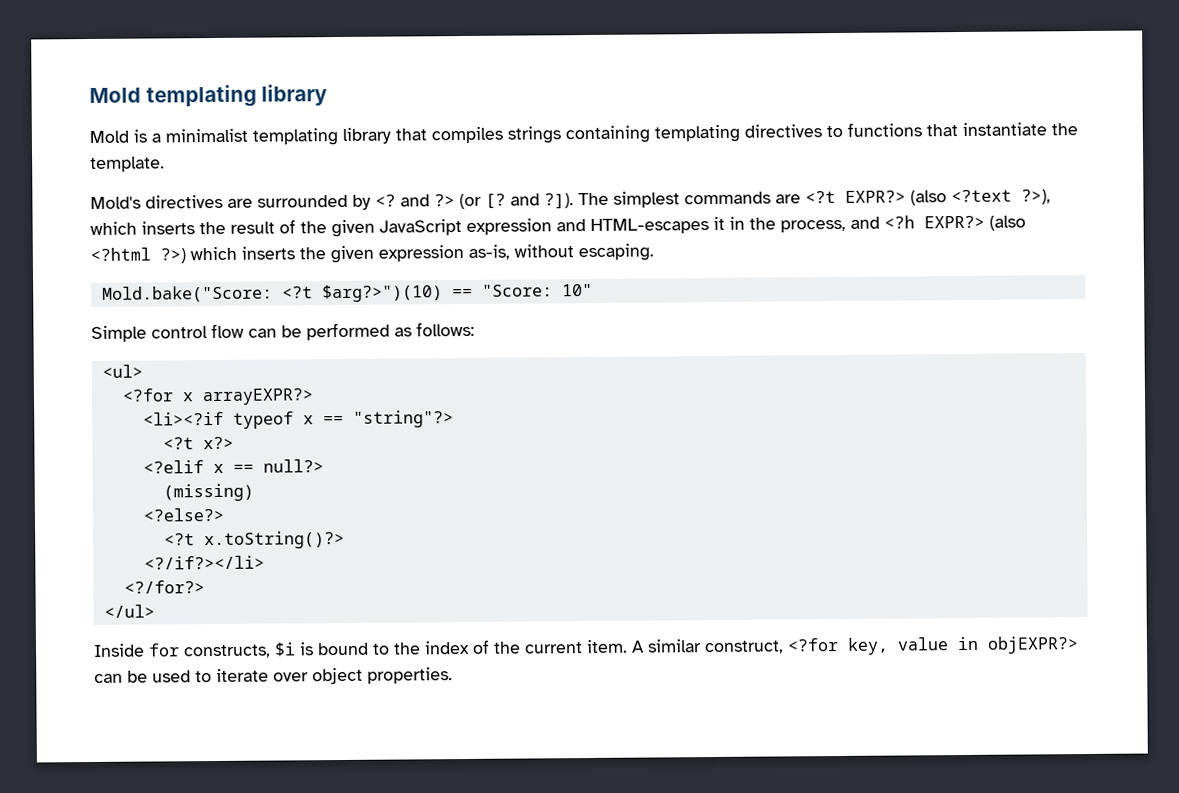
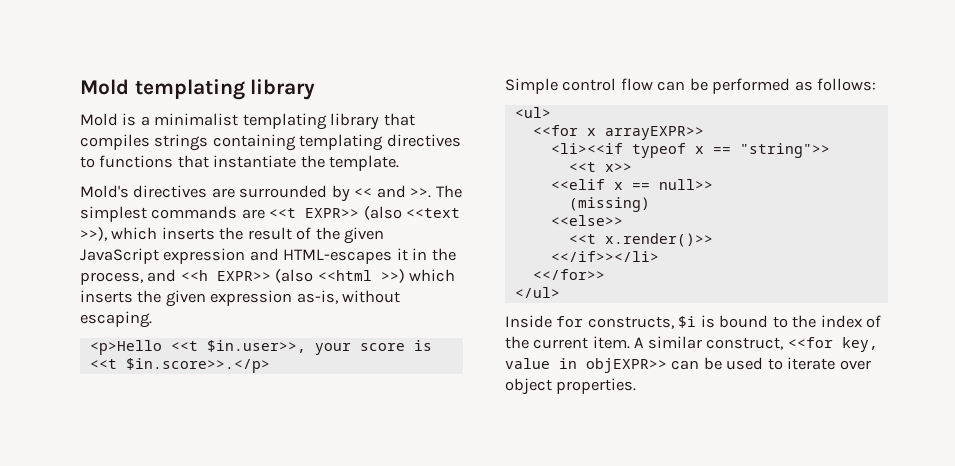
- Mold's directives are surrounded by <? and ?> (or [? and ?]). The simplest commands are <?t EXPR?> (also <?text ?>), which inserts the result of the given JavaScript expression and HTML-escapes it in the process, and <?h EXPR?> (also <?html ?>) which inserts the given expression as-is, without escaping.
+ Mold's directives are surrounded by << and >>. The simplest commands are <<t EXPR>> (also <<text >>), which inserts the result of the given JavaScript expression and HTML-escapes it in the process, and <<h EXPR>> (also <<html >>) which inserts the given expression as-is, without escaping.
- Mold.bake("Score: <?t $arg?>")(10) == "Score: 10"
+ <p>Hello <<t $in.user>>, your score is <<t $in.score>>.</p>
- <?for x arrayEXPR?>
- <li><?if typeof x == "string"?>
- <?t x?>
- <?elif x == null?>
+ <<for x arrayEXPR>>
+ <li><<if typeof x == "string">>
+ <<t x>>
+ <<elif x == null>>
- <?else?>
- <?t x.toString()?>
- <?/if?></li>
- <?/for?>
+ <<else>>
+ <<t x.render()>>
+ <</if>></li>
+ <</for>>
- A similar construct, <?for key, value in objEXPR?> can be used to iterate over object properties.
+ A similar construct, <<for key, value in objEXPR>> can be used to iterate over object properties.

